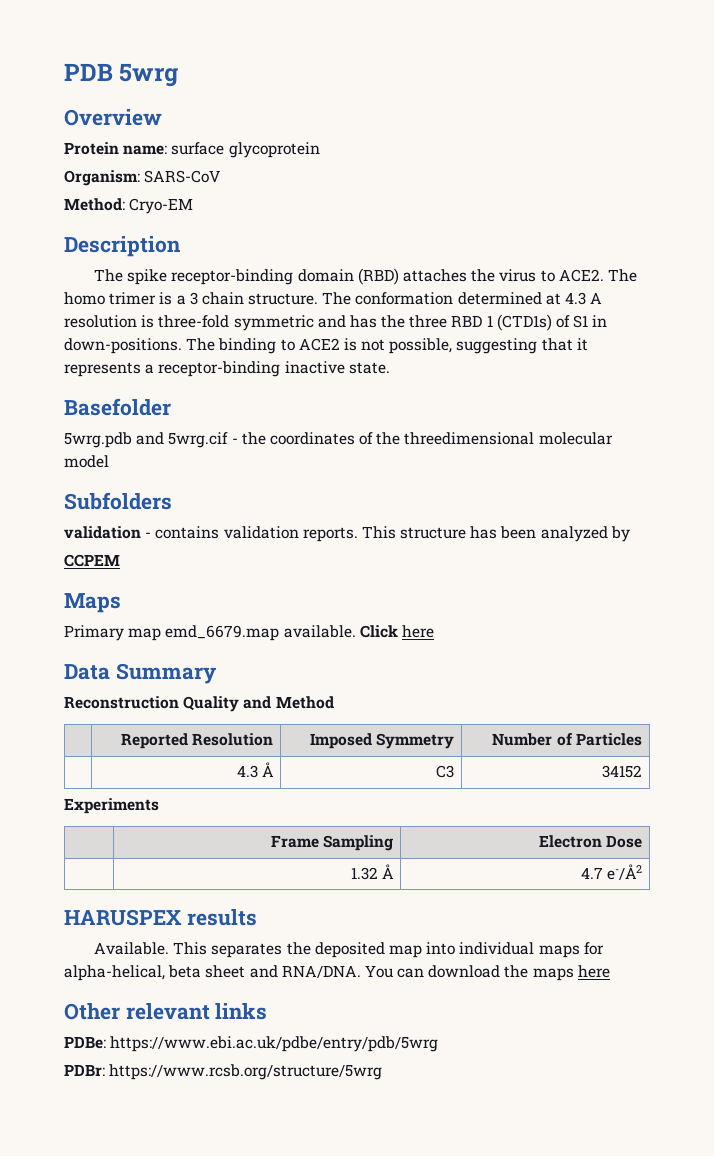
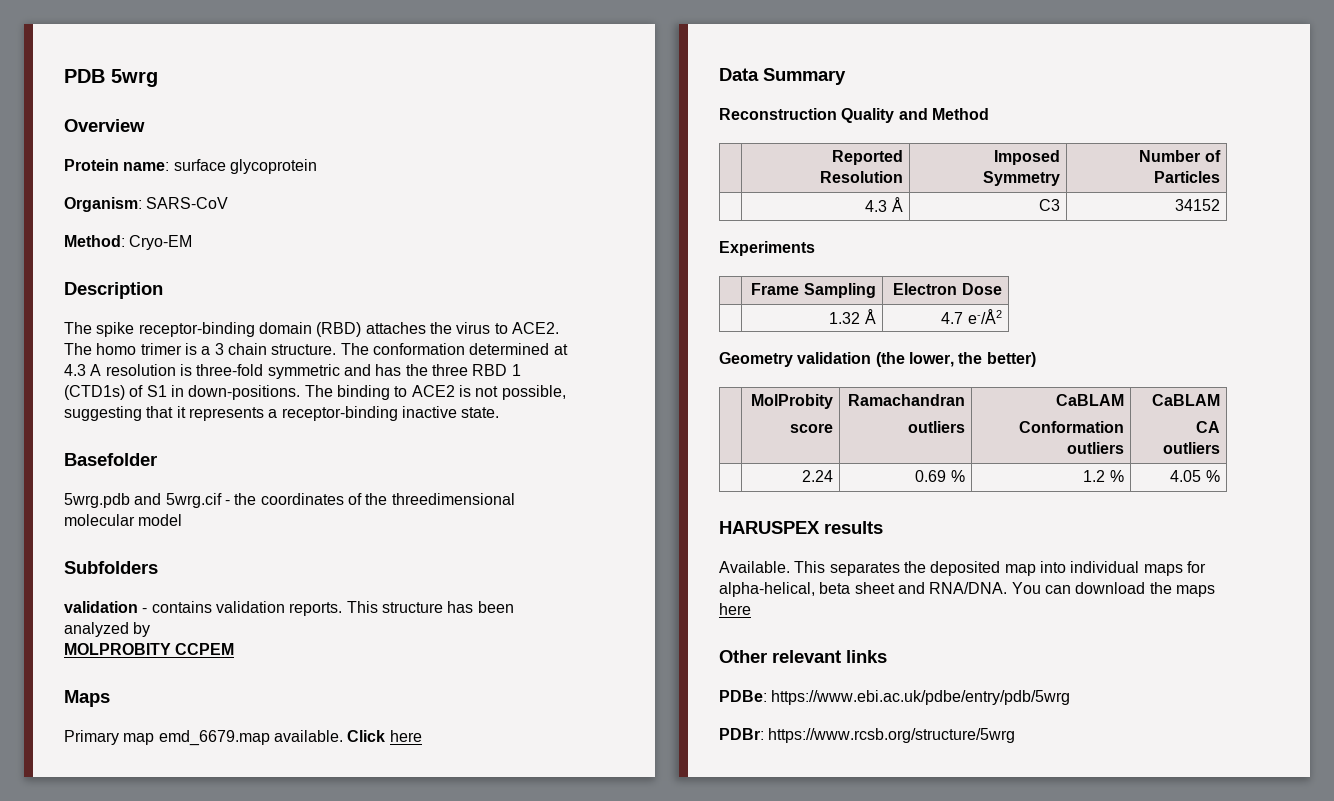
- CCPEM
+ MOLPROBITY CCPEM
+ Geometry validation (the lower, the better)
+ | MolProbity
+ score | Ramachandran
+ outliers | CaBLAM
+ Conformation outliers | CaBLAM
+ CA outliers
+ | 2.24 | 0.69 % | 1.2 % | 4.05 %

